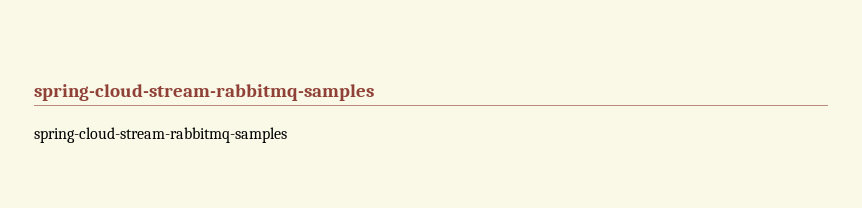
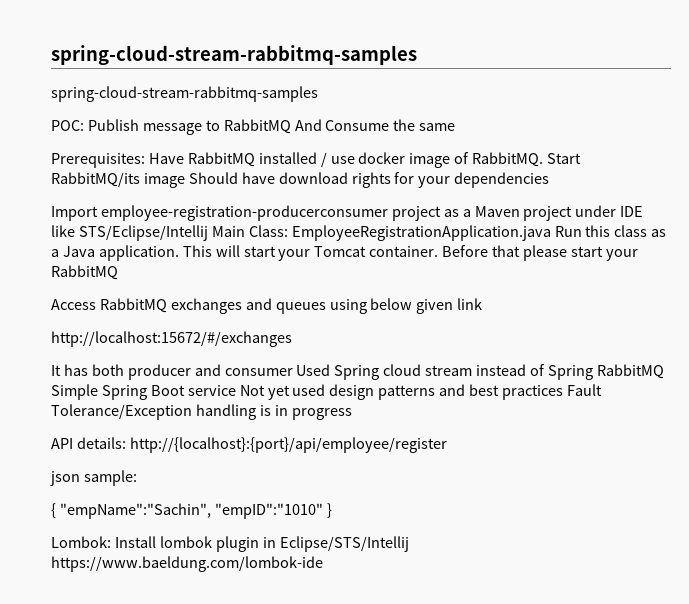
+ POC: Publish message to RabbitMQ And Consume the same
+ Prerequisites: Have RabbitMQ installed / use docker image of RabbitMQ. Start RabbitMQ/its image Should have download rights for your dependencies
+ Import employee-registration-producerconsumer project as a Maven project under IDE like STS/Eclipse/Intellij Main Class: EmployeeRegistrationApplication.java Run this class as a Java application. This will start your Tomcat container. Before that please start your RabbitMQ
+ Access RabbitMQ exchanges and queues using below given link
+ http://localhost:15672/#/exchanges
+ It has both producer and consumer Used Spring cloud stream instead of Spring RabbitMQ Simple Spring Boot service Not yet used design patterns and best practices Fault Tolerance/Exception handling is in progress
+ API details: http://{localhost}:{port}/api/employee/register
+ json sample:
+ { "empName":"Sachin", "empID":"1010" }
+ Lombok: Install lombok plugin in Eclipse/STS/Intellij https://www.baeldung.com/lombok-ide

